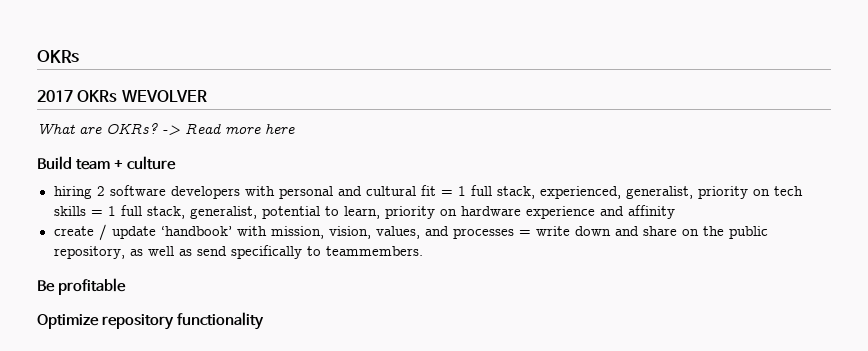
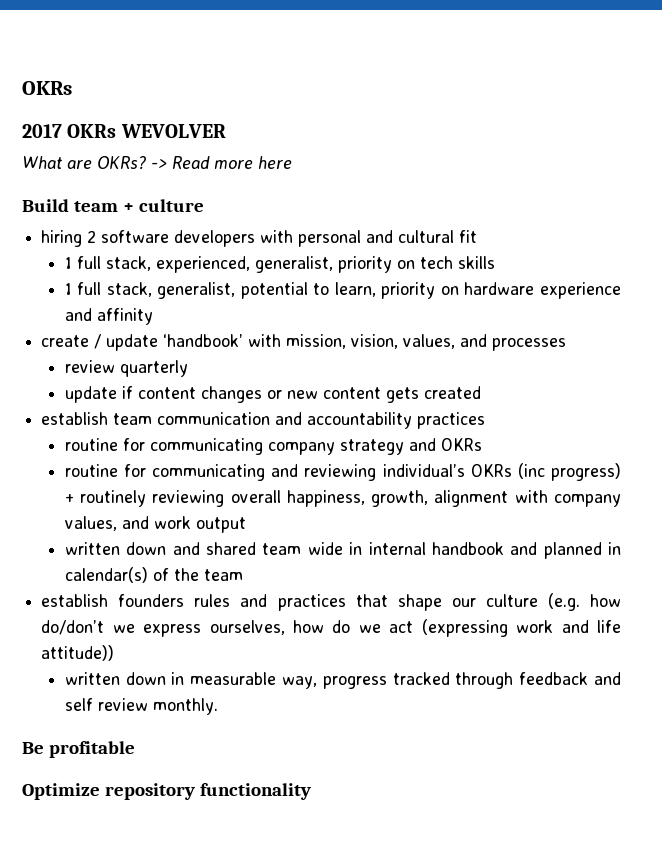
- hiring 2 software developers with personal and cultural fit = 1 full stack, experienced, generalist, priority on tech skills = 1 full stack, generalist, potential to learn, priority on hardware experience and affinity
+ hiring 2 software developers with personal and cultural fit
+ 1 full stack, experienced, generalist, priority on tech skills
+ 1 full stack, generalist, potential to learn, priority on hardware experience and affinity
- create / update ‘handbook’ with mission, vision, values, and processes = write down and share on the public repository, as well as send specifically to teammembers.
+ create / update ‘handbook’ with mission, vision, values, and processes
+ review quarterly
+ update if content changes or new content gets created
+ establish team communication and accountability practices
+ routine for communicating company strategy and OKRs
+ routine for communicating and reviewing individual’s OKRs (inc progress) + routinely reviewing overall happiness, growth, alignment with company values, and work output
+ written down and shared team wide in internal handbook and planned in calendar(s) of the team
+ establish founders rules and practices that shape our culture (e.g. how do/don’t we express ourselves, how do we act (expressing work and life attitude))
+ written down in measurable way, progress tracked through feedback and self review monthly.

